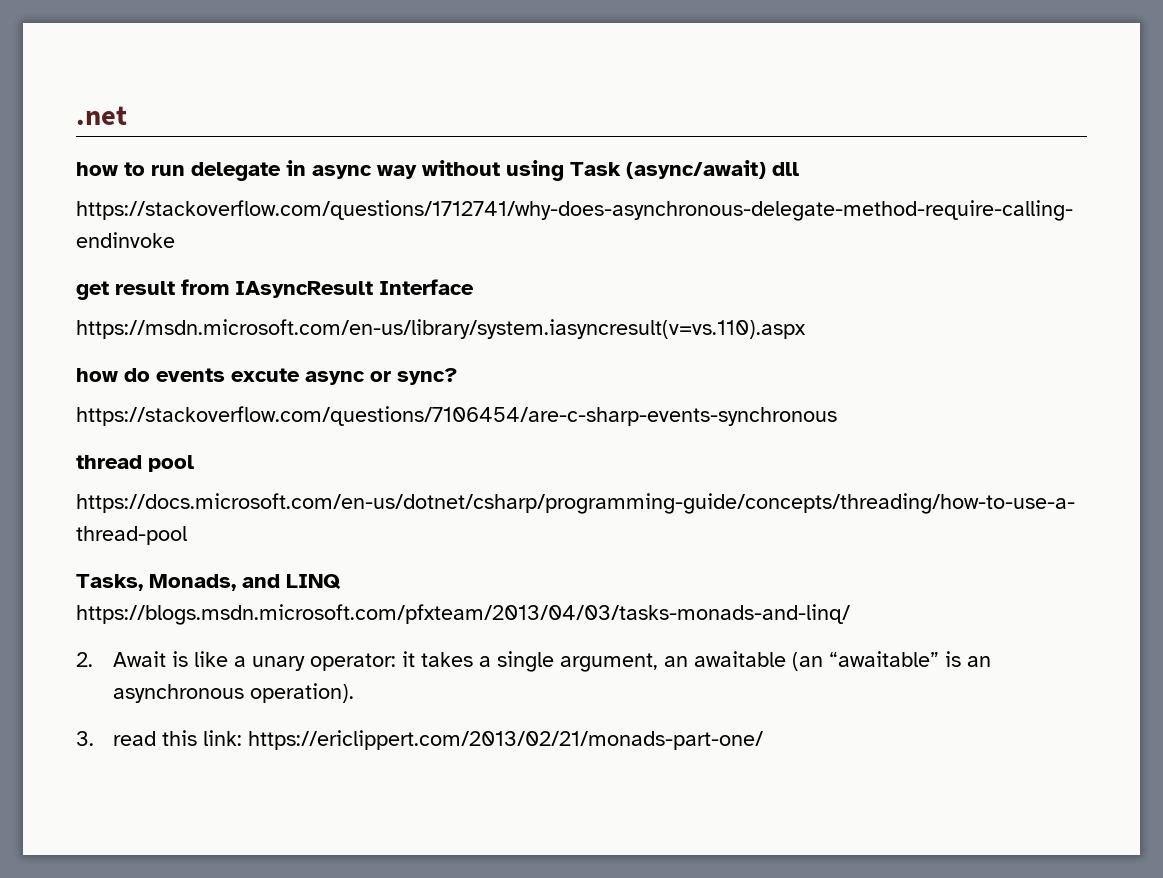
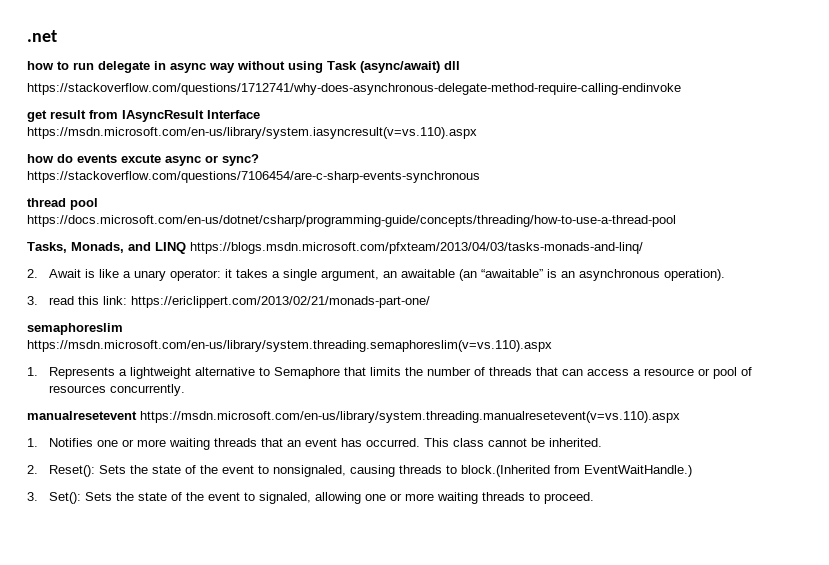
+ semaphoreslim
+ https://msdn.microsoft.com/en-us/library/system.threading.semaphoreslim(v=vs.110).aspx
+ 1. Represents a lightweight alternative to Semaphore that limits the number of threads that can access a resource or pool of resources concurrently.
+ manualresetevent https://msdn.microsoft.com/en-us/library/system.threading.manualresetevent(v=vs.110).aspx
+ 1. Notifies one or more waiting threads that an event has occurred. This class cannot be inherited.
+ 2. Reset(): Sets the state of the event to nonsignaled, causing threads to block.(Inherited from EventWaitHandle.)
+ 3. Set(): Sets the state of the event to signaled, allowing one or more waiting threads to proceed.

